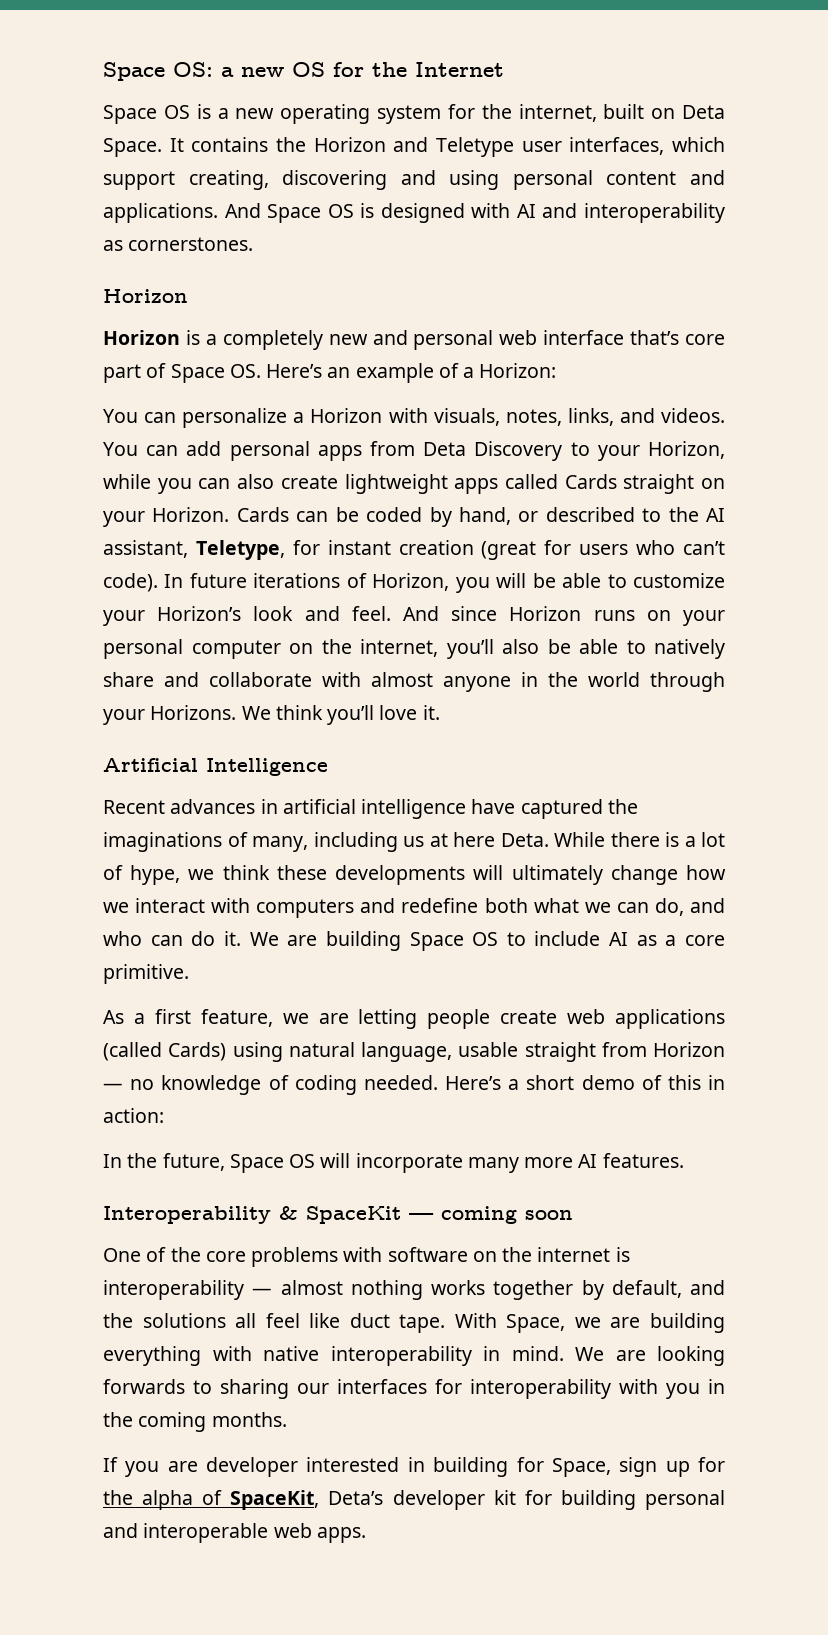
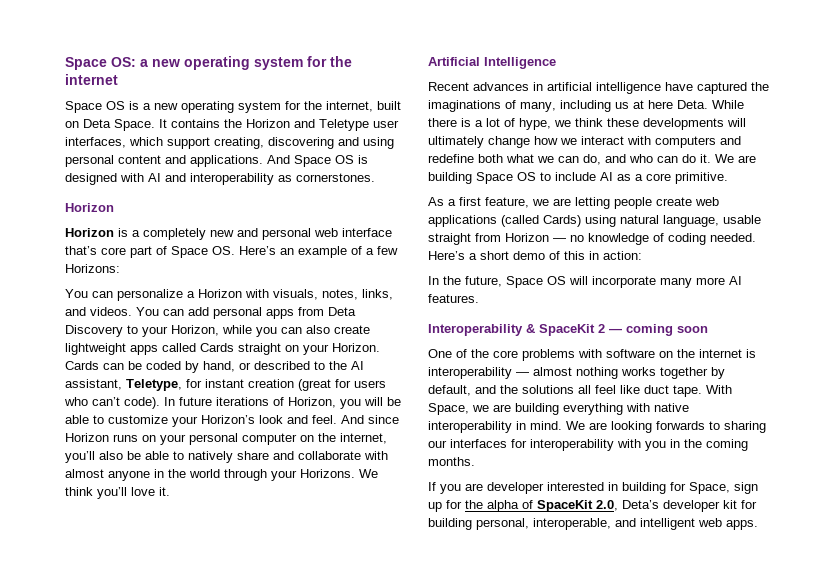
- Space OS: a new OS for the Internet
+ Space OS: a new operating system for the internet
- Horizon is a completely new and personal web interface that’s core part of Space OS. Here’s an example of a Horizon:
+ Horizon is a completely new and personal web interface that’s core part of Space OS. Here’s an example of a few Horizons:
- Interoperability & SpaceKit — coming soon
+ Interoperability & SpaceKit 2 — coming soon
- If you are developer interested in building for Space, sign up for the alpha of SpaceKit, Deta’s developer kit for building personal and interoperable web apps.
+ If you are developer interested in building for Space, sign up for the alpha of SpaceKit 2.0, Deta’s developer kit for building personal, interoperable, and intelligent web apps.

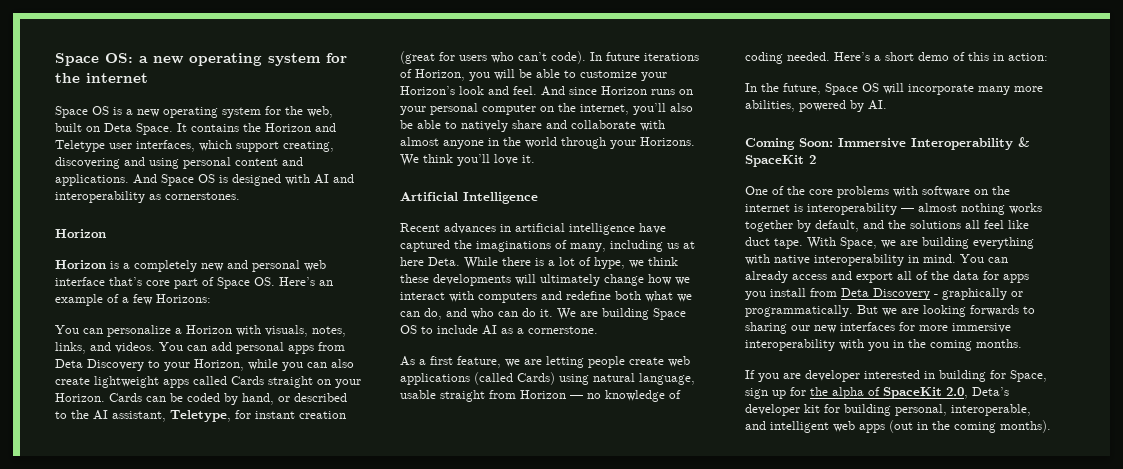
- Space OS is a new operating system for the internet, built on Deta Space.
+ Space OS is a new operating system for the web, built on Deta Space.
- We are building Space OS to include AI as a core primitive.
+ We are building Space OS to include AI as a cornerstone.
- In the future, Space OS will incorporate many more AI features.
- Interoperability & SpaceKit 2 — coming soon
+ In the future, Space OS will incorporate many more abilities, powered by AI.
+ Coming Soon: Immersive Interoperability & SpaceKit 2
- We are looking forwards to sharing our interfaces for interoperability with you in the coming months.
+ You can already access and export all of the data for apps you install from Deta Discovery - graphically or programmatically. But we are looking forwards to sharing our new interfaces for more immersive interoperability with you in the coming months.
- If you are developer interested in building for Space, sign up for the alpha of SpaceKit 2.0, Deta’s developer kit for building personal, interoperable, and intelligent web apps.
+ If you are developer interested in building for Space, sign up for the alpha of SpaceKit 2.0, Deta’s developer kit for building personal, interoperable, and intelligent web apps (out in the coming months).

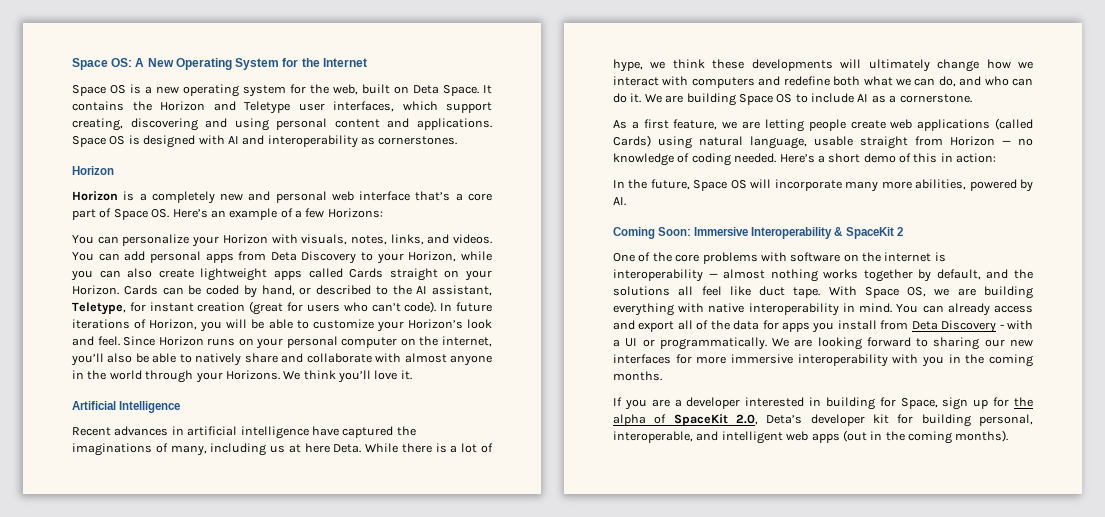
- Space OS: a new operating system for the internet
+ Space OS: A New Operating System for the Internet
- And Space OS is designed with AI and interoperability as cornerstones.
+ Space OS is designed with AI and interoperability as cornerstones.
- Horizon is a completely new and personal web interface that’s core part of Space OS. Here’s an example of a few Horizons:
+ Horizon is a completely new and personal web interface that’s a core part of Space OS. Here’s an example of a few Horizons:
- You can personalize a Horizon with visuals, notes, links, and videos.
+ You can personalize your Horizon with visuals, notes, links, and videos.
- And since Horizon runs on your personal computer on the internet, you’ll also be able to natively share and collaborate with almost anyone in the world through your Horizons.
+ Since Horizon runs on your personal computer on the internet, you’ll also be able to natively share and collaborate with almost anyone in the world through your Horizons.
- With Space, we are building everything with native interoperability in mind.
+ With Space OS, we are building everything with native interoperability in mind.
- You can already access and export all of the data for apps you install from Deta Discovery - graphically or programmatically. But we are looking forwards to sharing our new interfaces for more immersive interoperability with you in the coming months.
+ You can already access and export all of the data for apps you install from Deta Discovery - with a UI or programmatically. We are looking forward to sharing our new interfaces for more immersive interoperability with you in the coming months.
- If you are developer interested in building for Space, sign up for the alpha of SpaceKit 2.0, Deta’s developer kit for building personal, interoperable, and intelligent web apps (out in the coming months).
+ If you are a developer interested in building for Space, sign up for the alpha of SpaceKit 2.0, Deta’s developer kit for building personal, interoperable, and intelligent web apps (out in the coming months).

